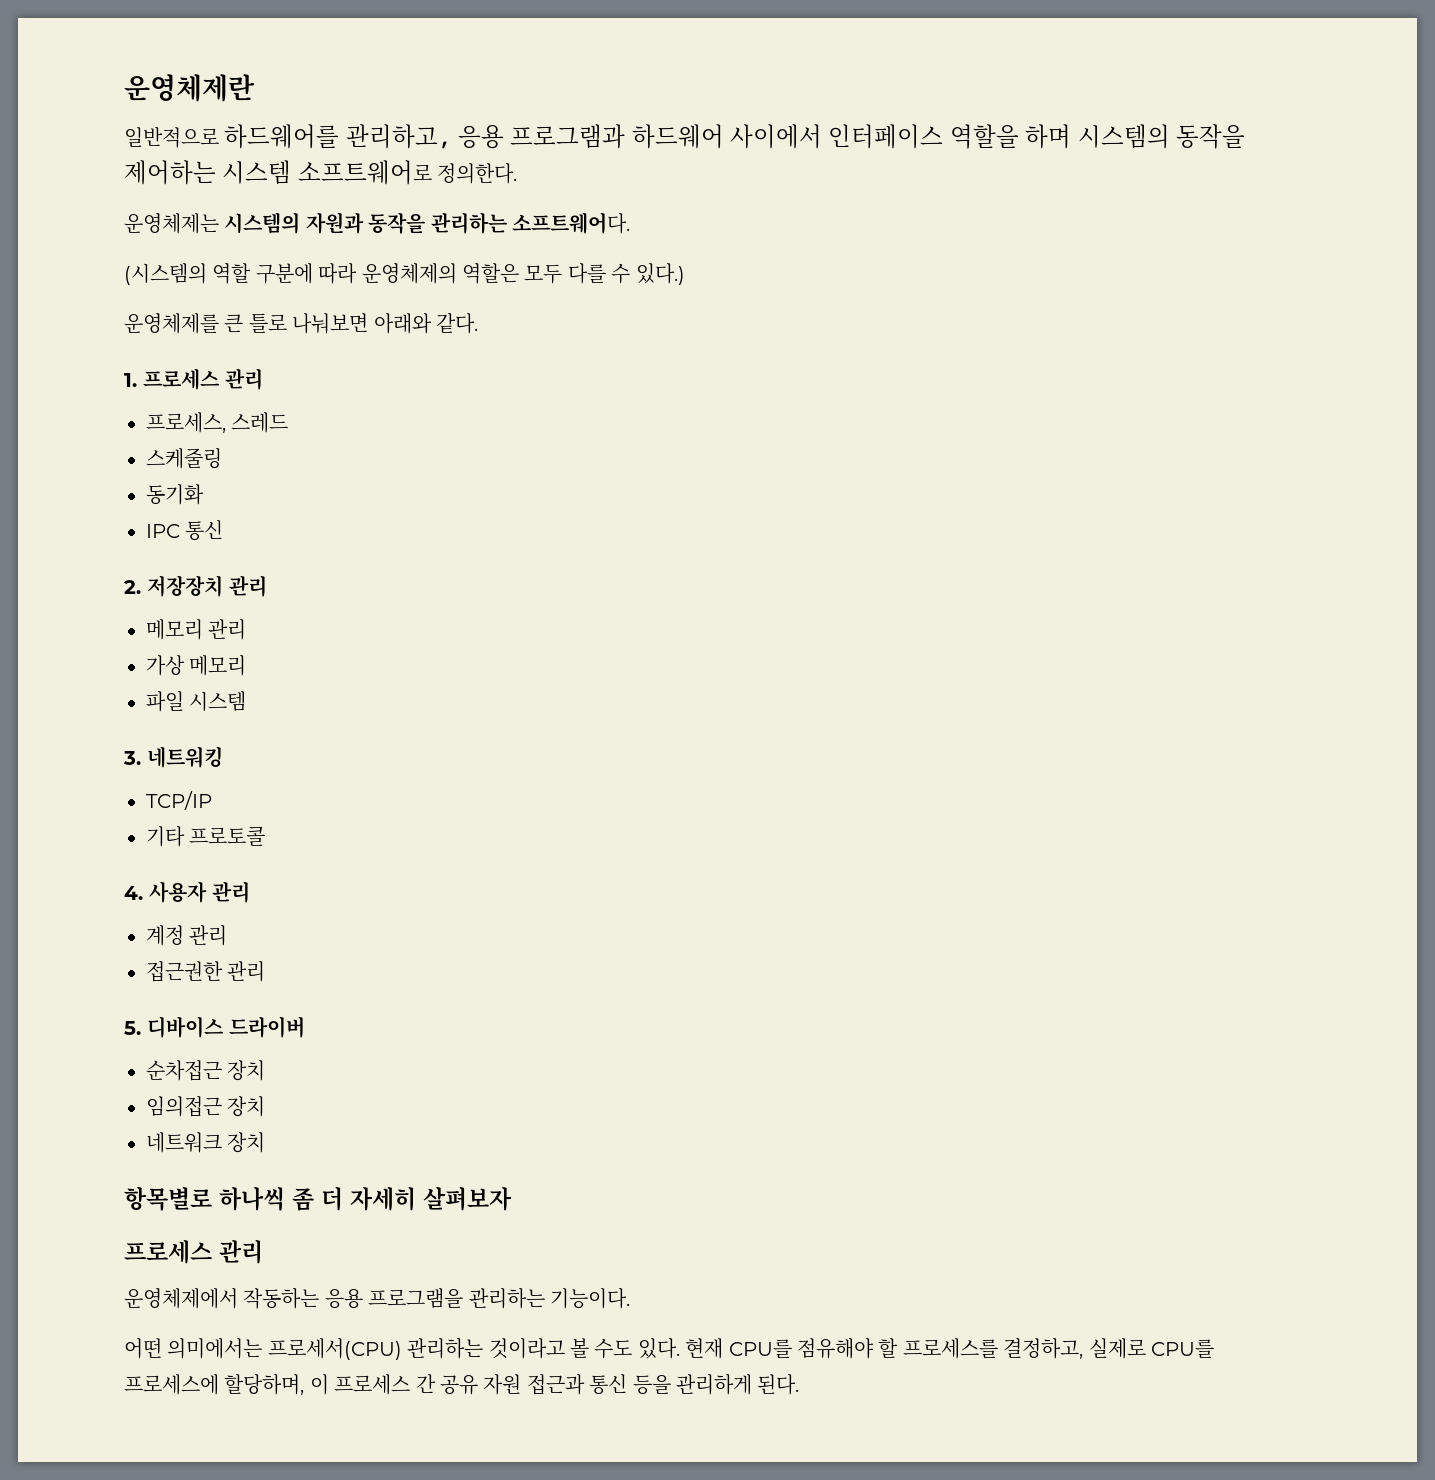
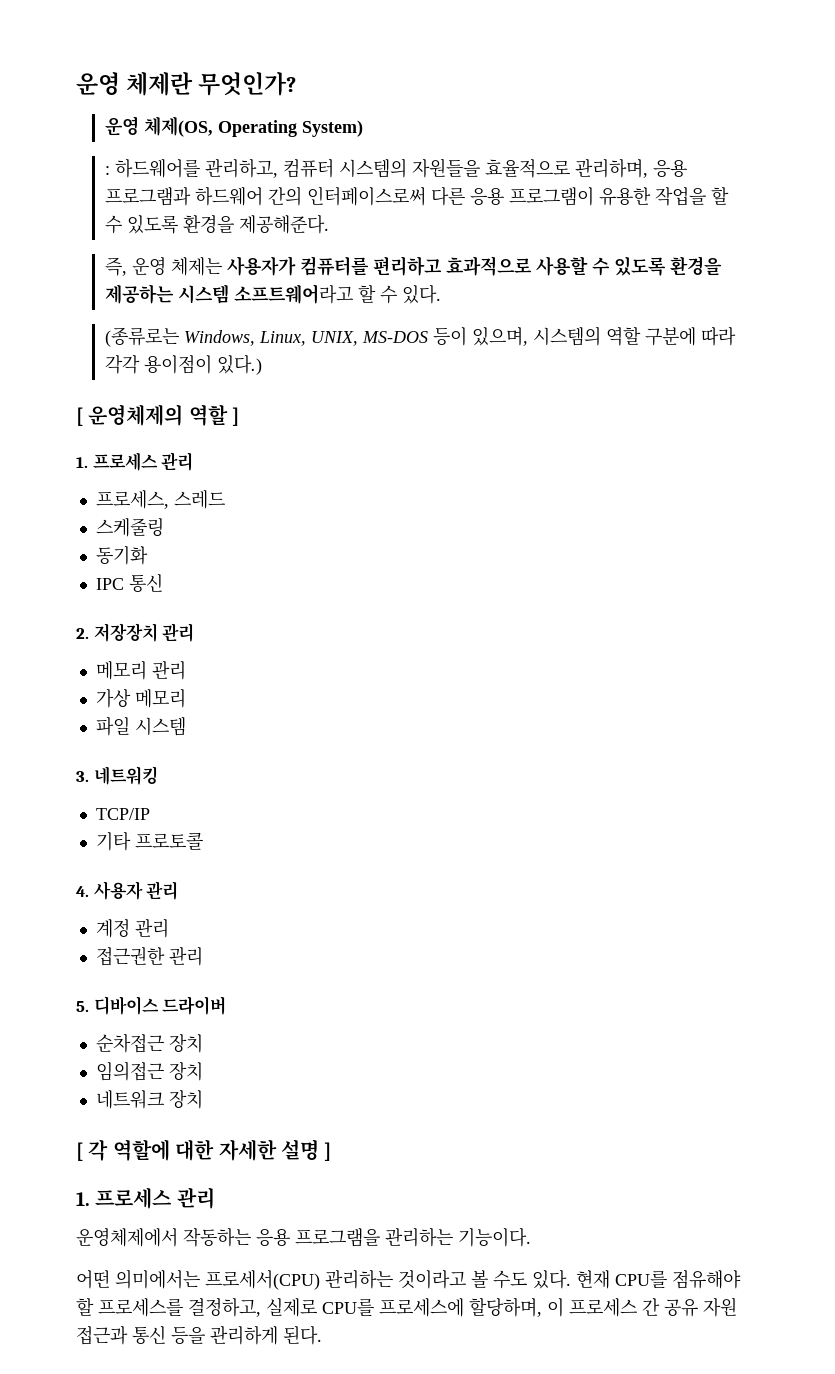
- 운영체제란
- 일반적으로 하드웨어를 관리하고, 응용 프로그램과 하드웨어 사이에서 인터페이스 역할을 하며 시스템의 동작을 제어하는 시스템 소프트웨어로 정의한다.
- 운영체제는 시스템의 자원과 동작을 관리하는 소프트웨어다.
- (시스템의 역할 구분에 따라 운영체제의 역할은 모두 다를 수 있다.)
- 운영체제를 큰 틀로 나눠보면 아래와 같다.
+ 운영 체제란 무엇인가?
+ 운영 체제(OS, Operating System)
+ : 하드웨어를 관리하고, 컴퓨터 시스템의 자원들을 효율적으로 관리하며, 응용 프로그램과 하드웨어 간의 인터페이스로써 다른 응용 프로그램이 유용한 작업을 할 수 있도록 환경을 제공해준다.
+ 즉, 운영 체제는 사용자가 컴퓨터를 편리하고 효과적으로 사용할 수 있도록 환경을 제공하는 시스템 소프트웨어라고 할 수 있다.
+ (종류로는 Windows, Linux, UNIX, MS-DOS 등이 있으며, 시스템의 역할 구분에 따라 각각 용이점이 있다.)
+ [ 운영체제의 역할 ]
- 항목별로 하나씩 좀 더 자세히 살펴보자
- 프로세스 관리
+ [ 각 역할에 대한 자세한 설명 ]
+ 1. 프로세스 관리

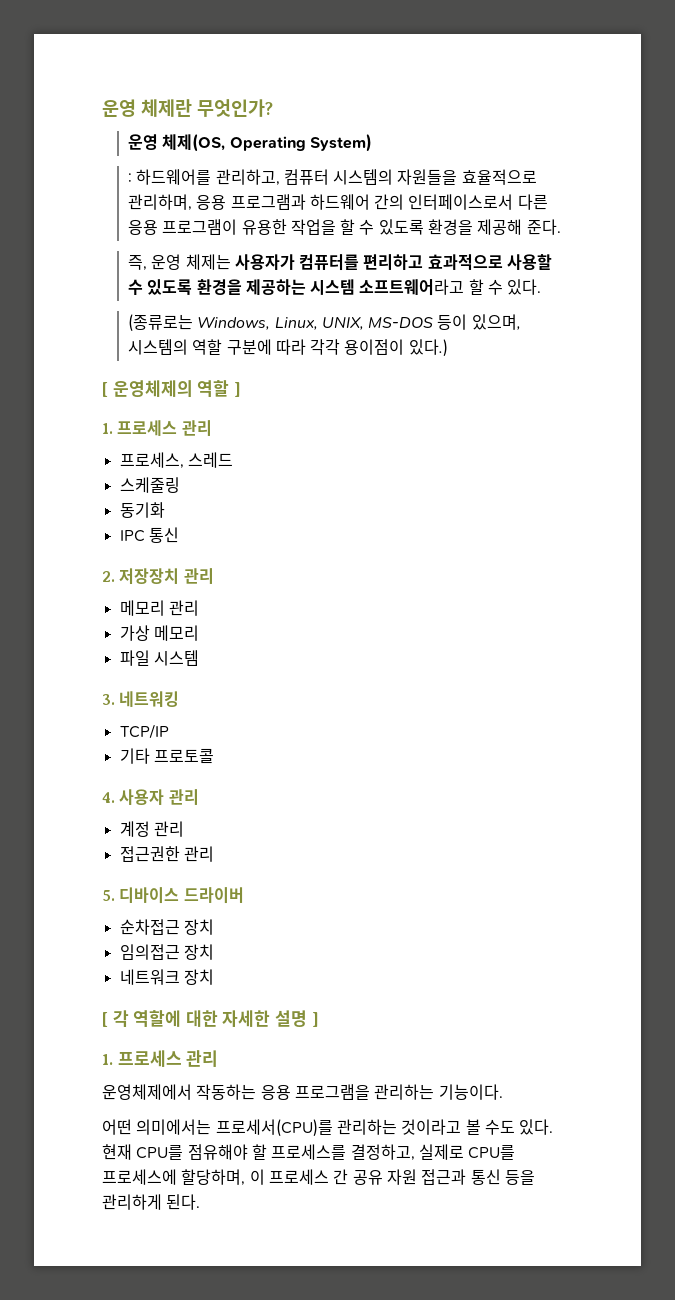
- : 하드웨어를 관리하고, 컴퓨터 시스템의 자원들을 효율적으로 관리하며, 응용 프로그램과 하드웨어 간의 인터페이스로써 다른 응용 프로그램이 유용한 작업을 할 수 있도록 환경을 제공해준다.
+ : 하드웨어를 관리하고, 컴퓨터 시스템의 자원들을 효율적으로 관리하며, 응용 프로그램과 하드웨어 간의 인터페이스로서 다른 응용 프로그램이 유용한 작업을 할 수 있도록 환경을 제공해 준다.
- 어떤 의미에서는 프로세서(CPU) 관리하는 것이라고 볼 수도 있다.
+ 어떤 의미에서는 프로세서(CPU)를 관리하는 것이라고 볼 수도 있다.

